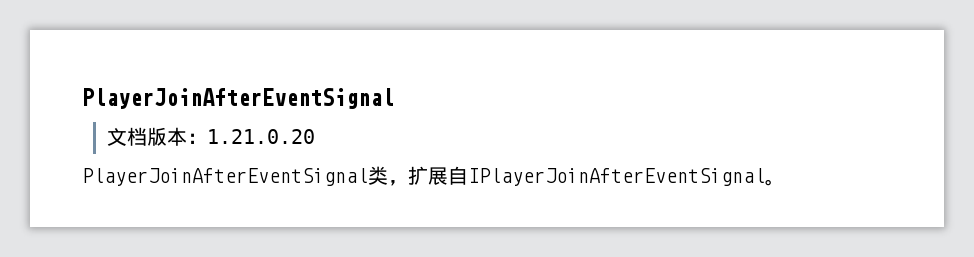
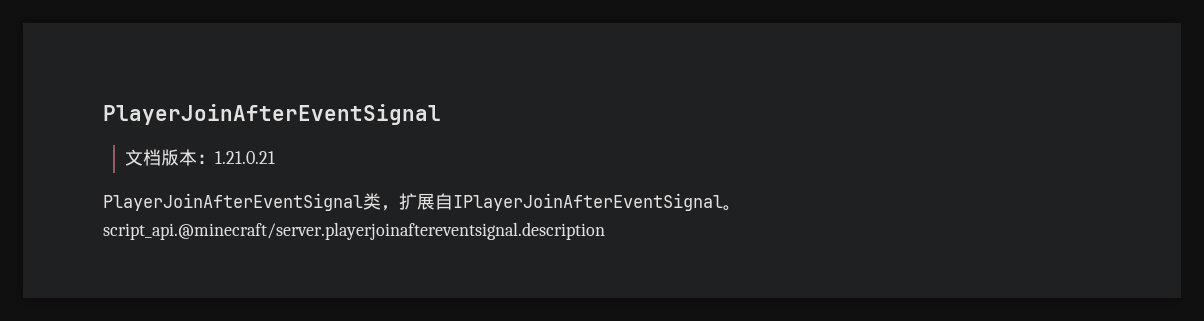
- 文档版本：1.21.0.20
+ 文档版本：1.21.0.21
- PlayerJoinAfterEventSignal类，扩展自IPlayerJoinAfterEventSignal。
+ PlayerJoinAfterEventSignal类，扩展自IPlayerJoinAfterEventSignal。script_api.@minecraft/server.playerjoinaftereventsignal.description

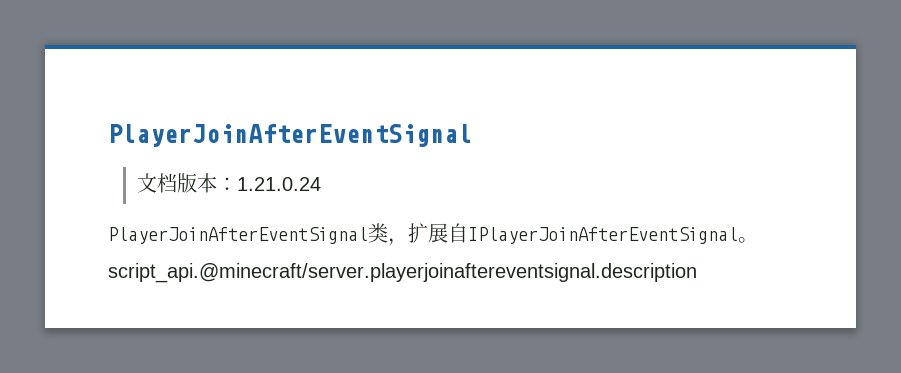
- 文档版本：1.21.0.21
+ 文档版本：1.21.0.24

